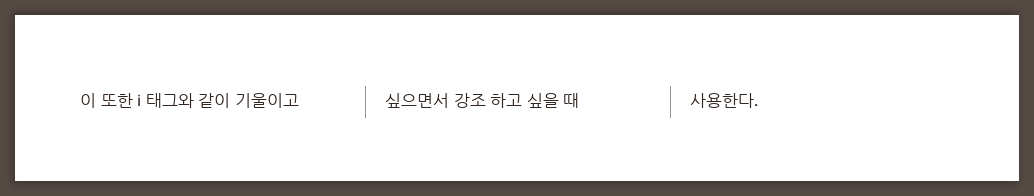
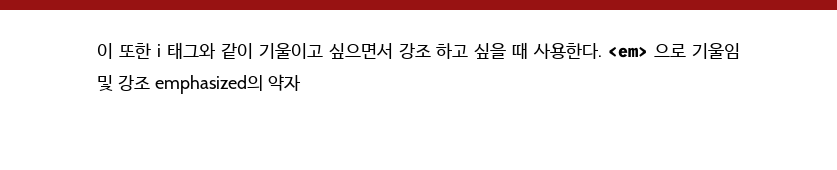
+ <em> 으로 기울임 및 강조 emphasized의 약자

